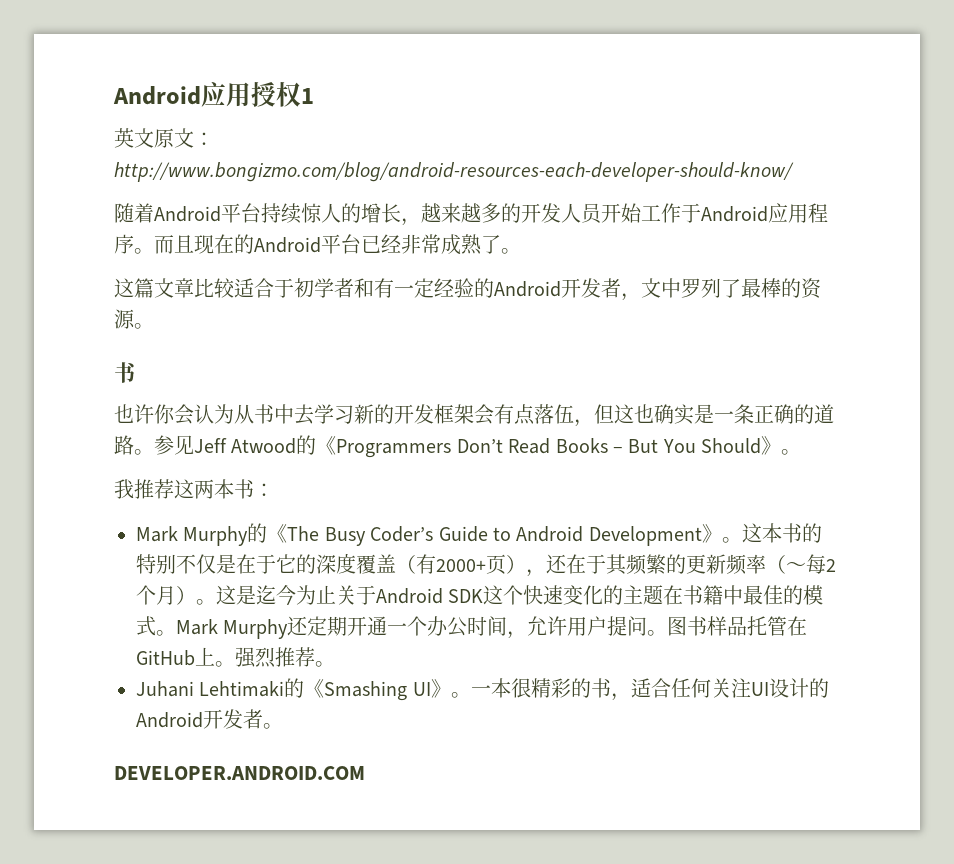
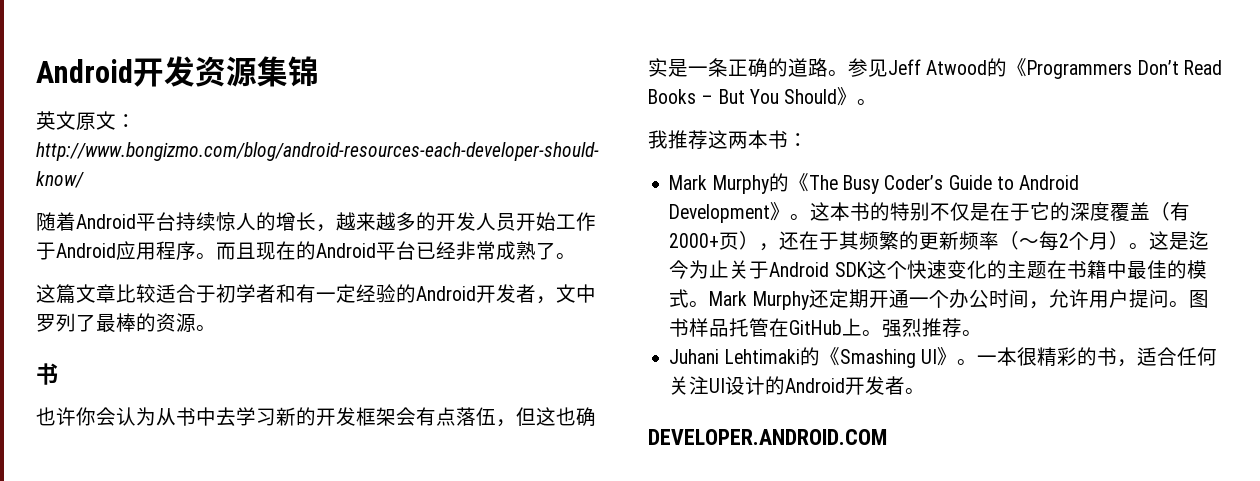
- Android应用授权1
+ Android开发资源集锦

